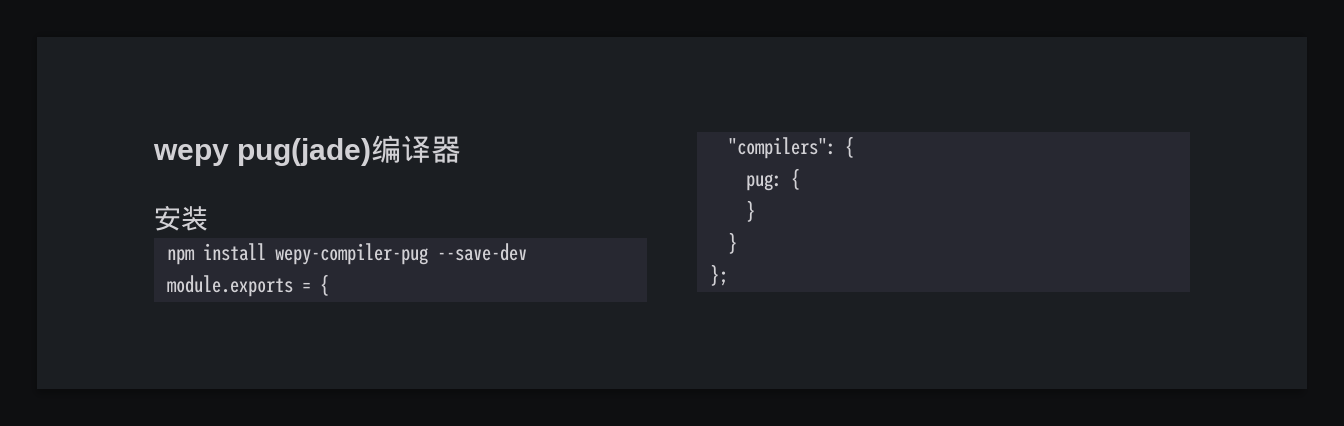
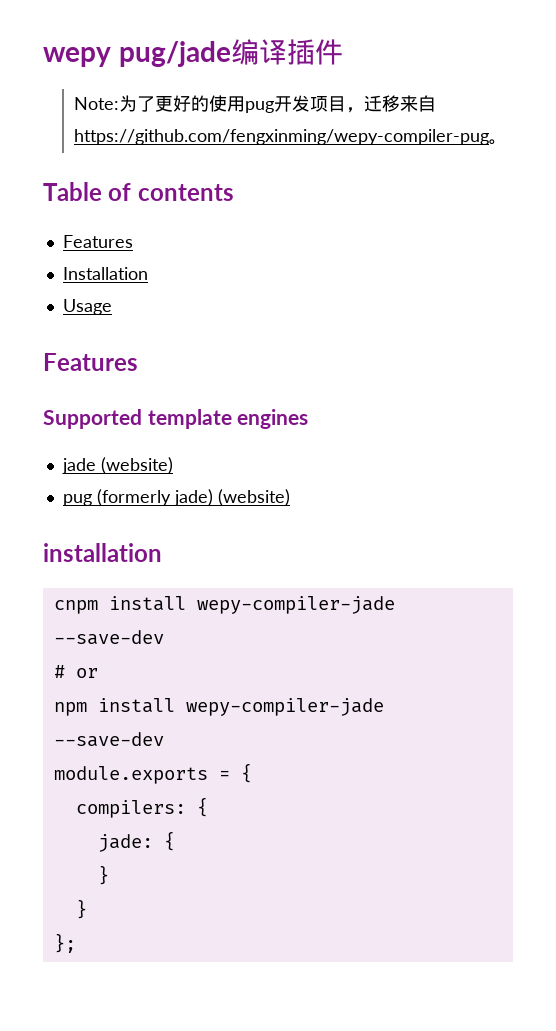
- wepy pug(jade)编译器
- 安装
+ wepy pug/jade编译插件
+ Note:为了更好的使用pug开发项目，迁移来自https://github.com/fengxinming/wepy-compiler-pug。
+ Table of contents
+ Features
+ Installation
+ Usage
+ Features
+ Supported template engines
+ jade (website)
+ pug (formerly jade) (website)
+ installation
+ cnpm install wepy-compiler-jade --save-dev
+ # or
- npm install wepy-compiler-pug --save-dev
+ npm install wepy-compiler-jade --save-dev
- "compilers": {
- pug: {
+ compilers: {
+ jade: {

